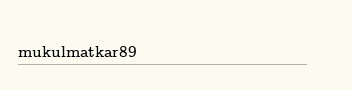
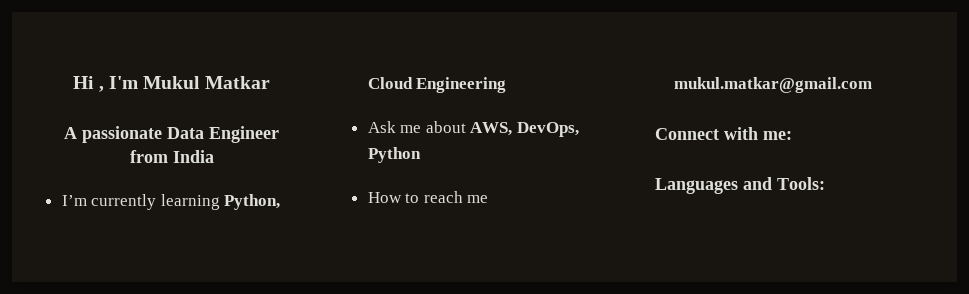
- mukulmatkar89
+ Hi , I'm Mukul Matkar
+ A passionate Data Engineer from India
+ I’m currently learning Python, Cloud Engineering
+ Ask me about AWS, DevOps, Python
+ How to reach me mukul.matkar@gmail.com
+ Connect with me:
+ Languages and Tools:

